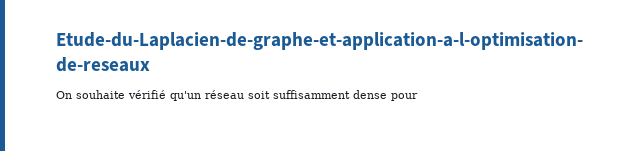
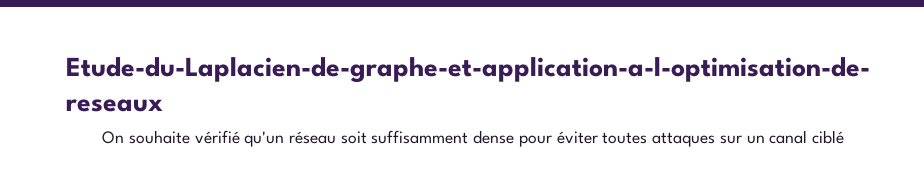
- On souhaite vérifié qu'un réseau soit suffisamment dense pour
+ On souhaite vérifié qu'un réseau soit suffisamment dense pour éviter toutes attaques sur un canal ciblé

